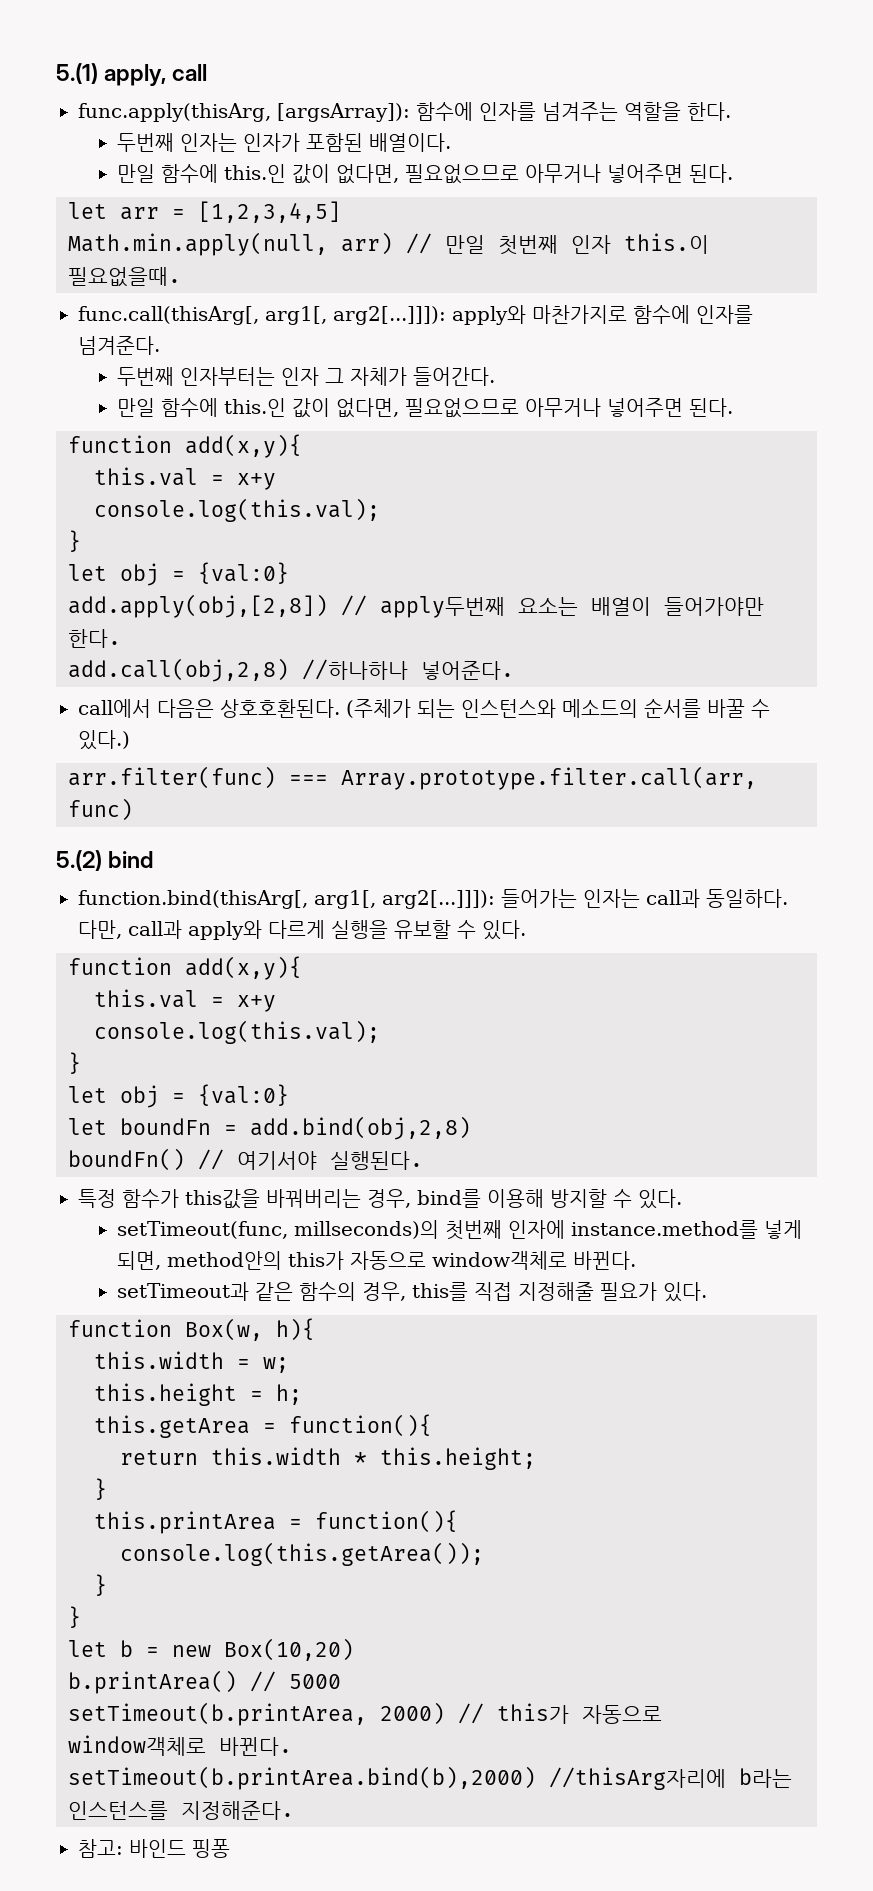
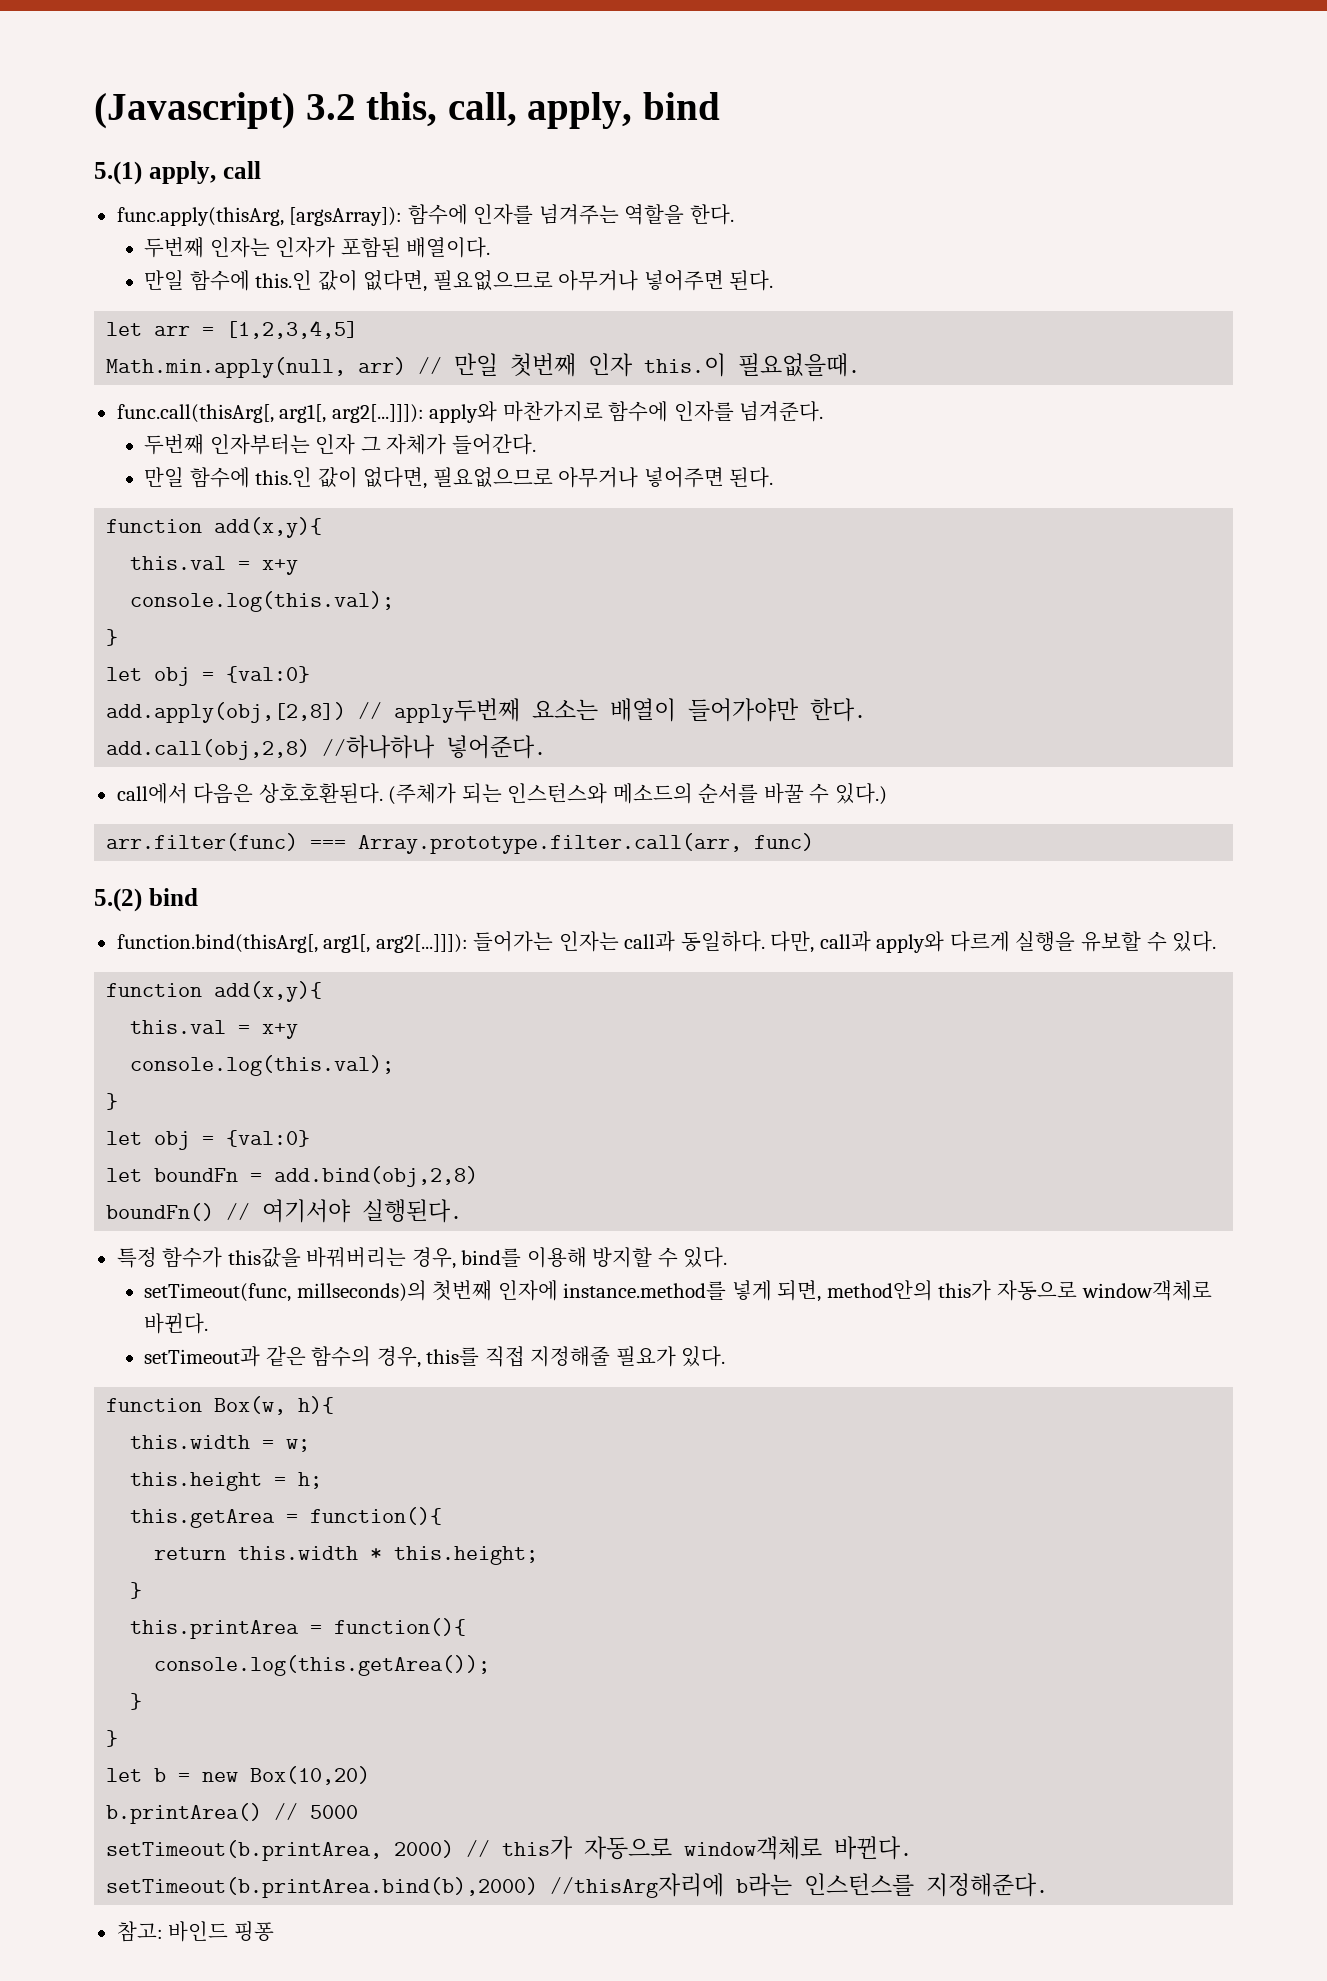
+ (Javascript) 3.2 this, call, apply, bind

